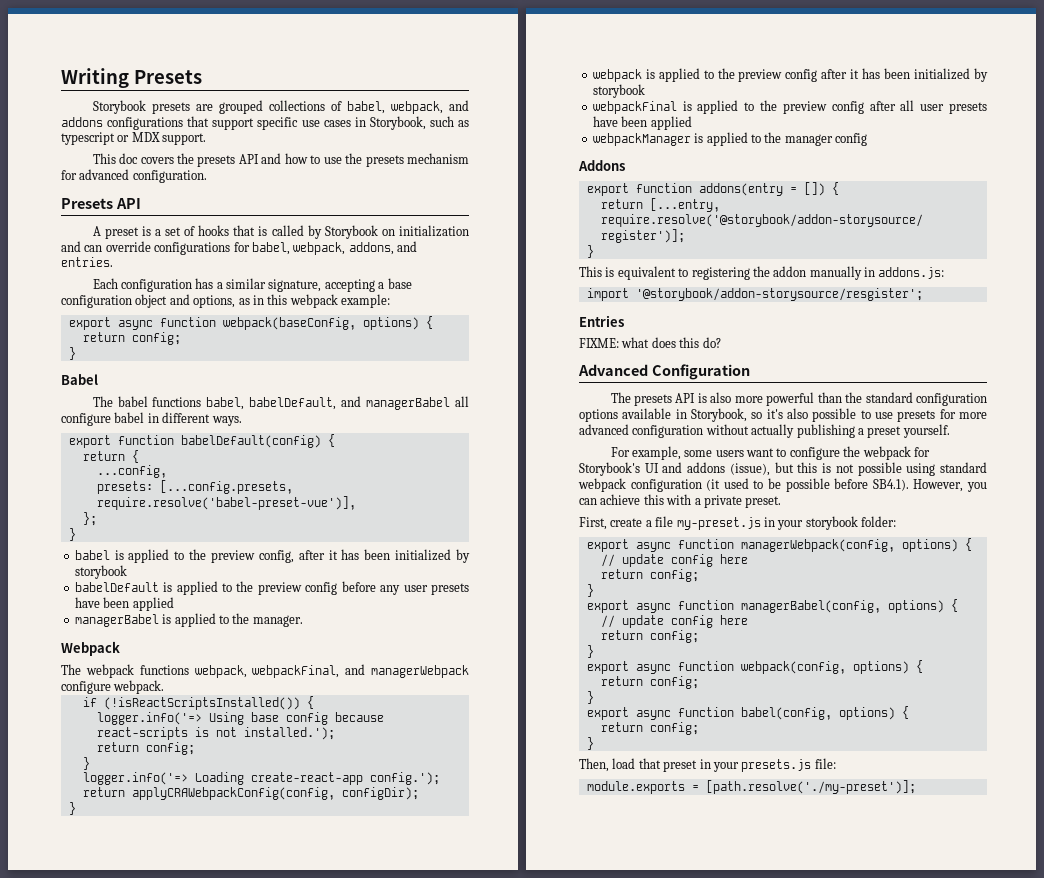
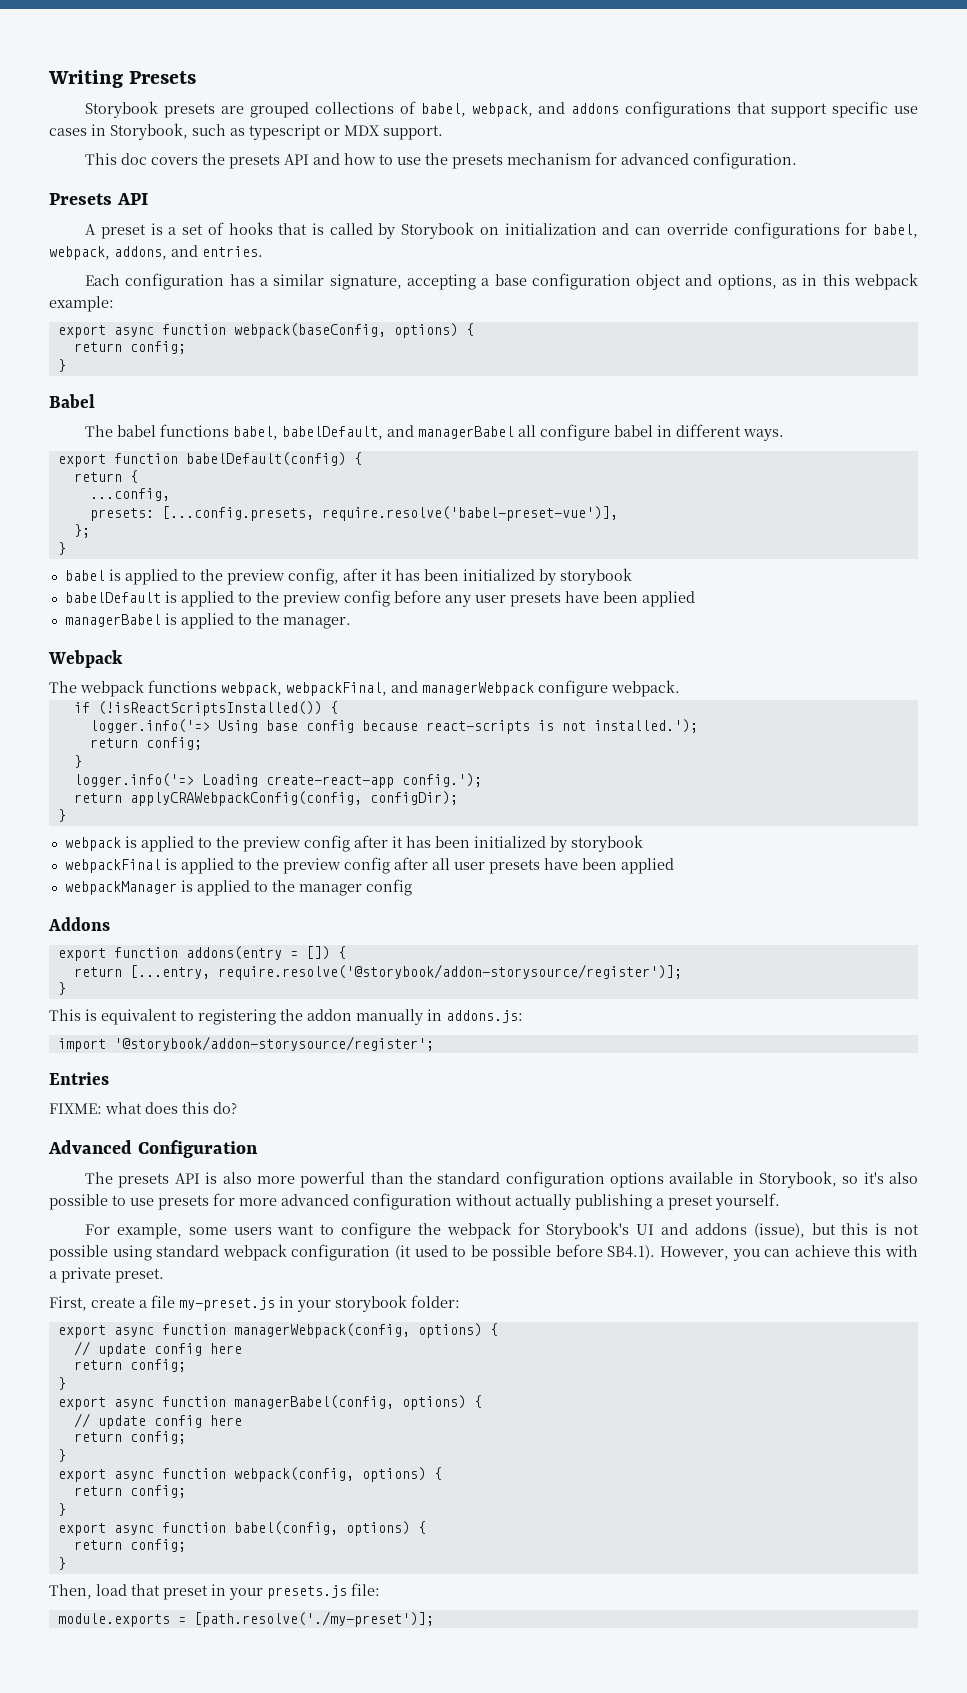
- import '@storybook/addon-storysource/resgister';
+ import '@storybook/addon-storysource/register';

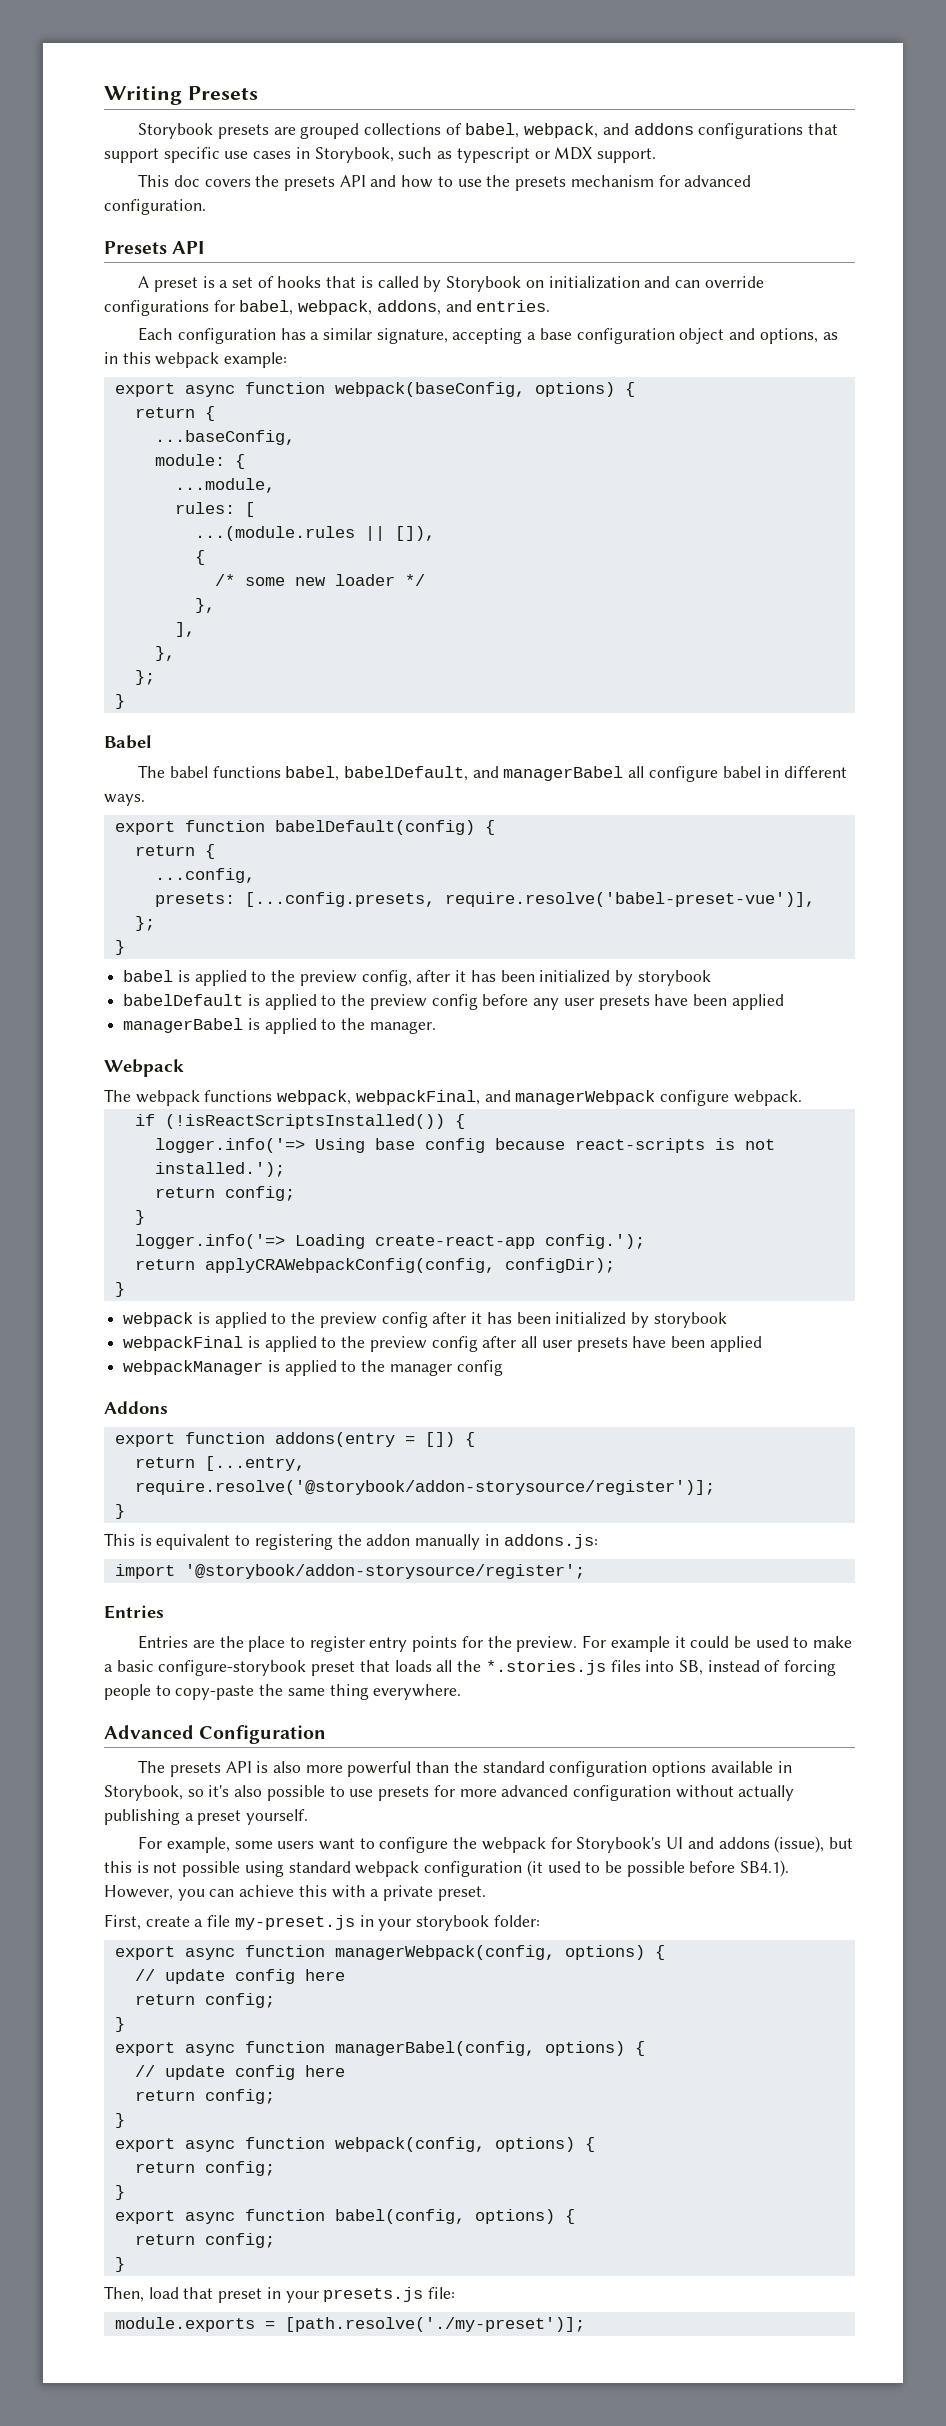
  export async function webpack(baseConfig, options) {
- return config;
+ return {
+ ...baseConfig,
+ module: {
+ ...module,
+ rules: [
+ ...(module.rules || []),
+ {
+ /* some new loader */
+ },
+ ],
+ },
+ };
- FIXME: what does this do?
+ Entries are the place to register entry points for the preview. For example it could be used to make a basic configure-storybook preset that loads all the *.stories.js files into SB, instead of forcing people to copy-paste the same thing everywhere.

